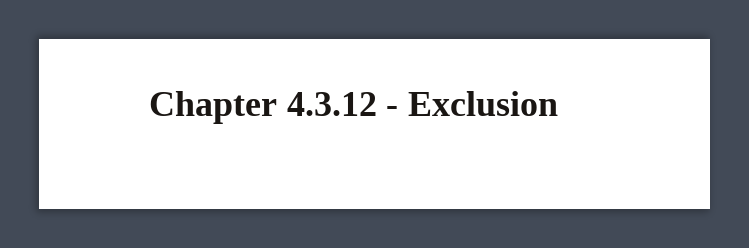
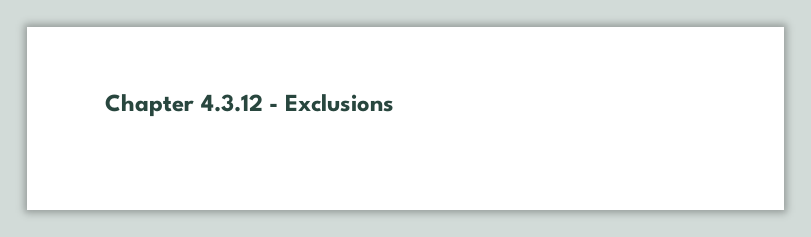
- Chapter 4.3.12 - Exclusion
+ Chapter 4.3.12 - Exclusions

